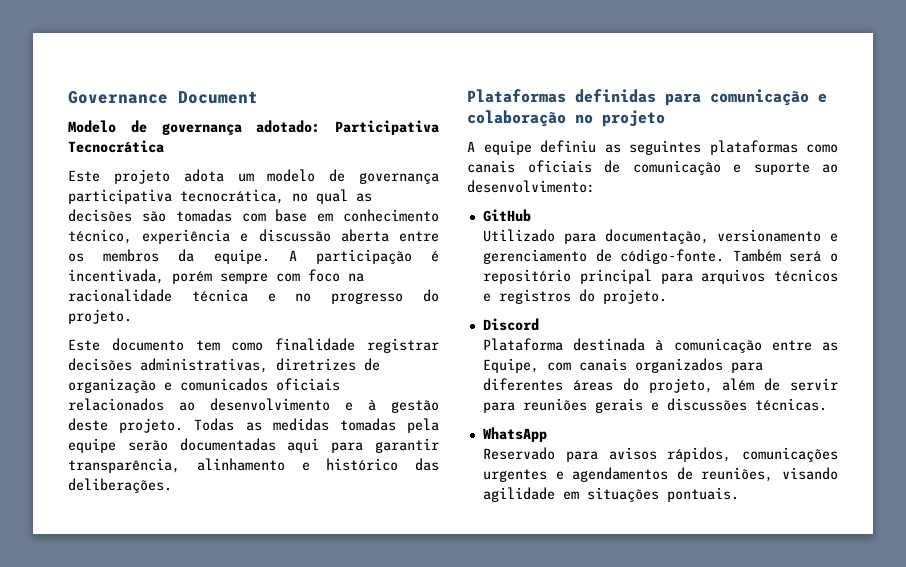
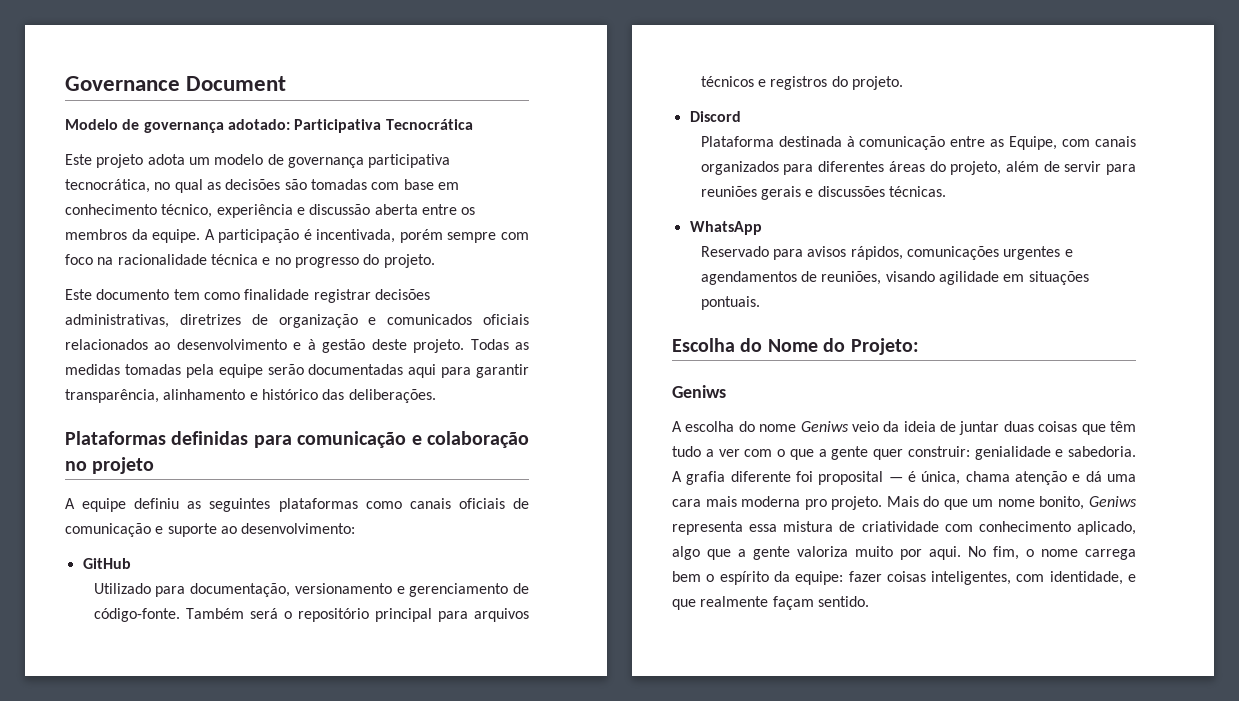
+ Escolha do Nome do Projeto:
+ Geniws
+ A escolha do nome Geniws veio da ideia de juntar duas coisas que têm tudo a ver com o que a gente quer construir: genialidade e sabedoria. A grafia diferente foi proposital — é única, chama atenção e dá uma cara mais moderna pro projeto. Mais do que um nome bonito, Geniws representa essa mistura de criatividade com conhecimento aplicado, algo que a gente valoriza muito por aqui. No fim, o nome carrega bem o espírito da equipe: fazer coisas inteligentes, com identidade, e que realmente façam sentido.

